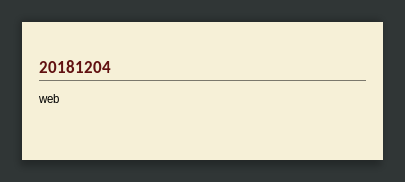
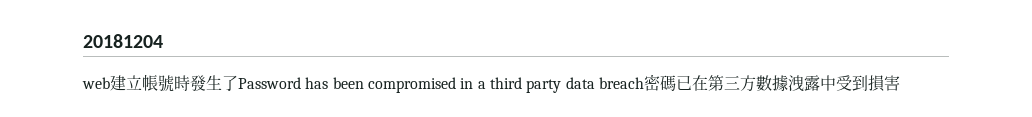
- web
+ web建立帳號時發生了Password has been compromised in a third party data breach密碼已在第三方數據洩露中受到損害

